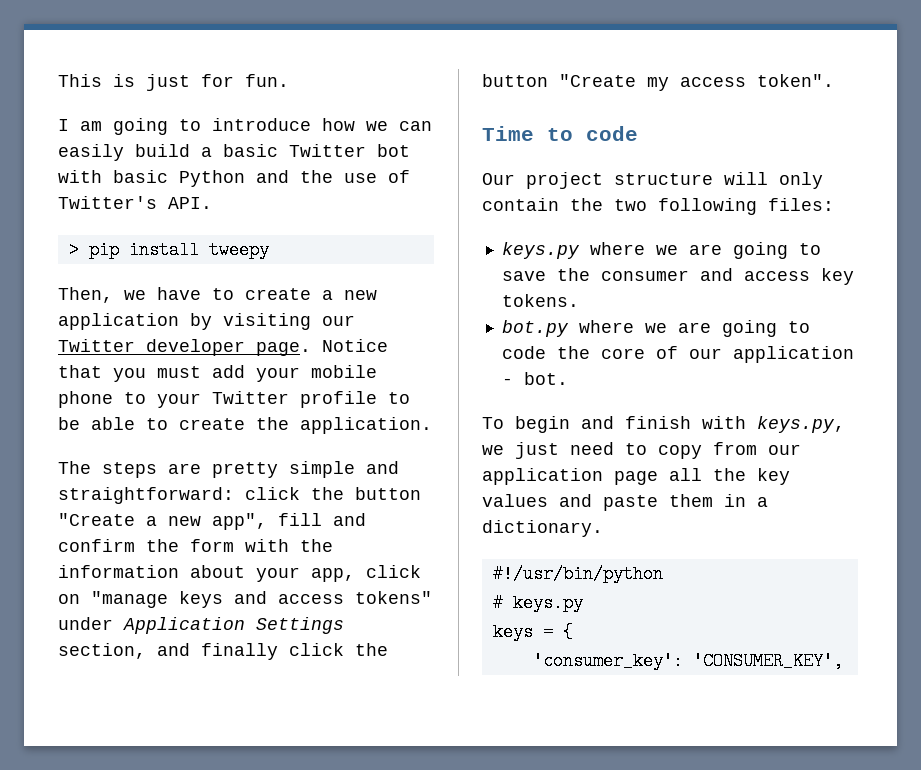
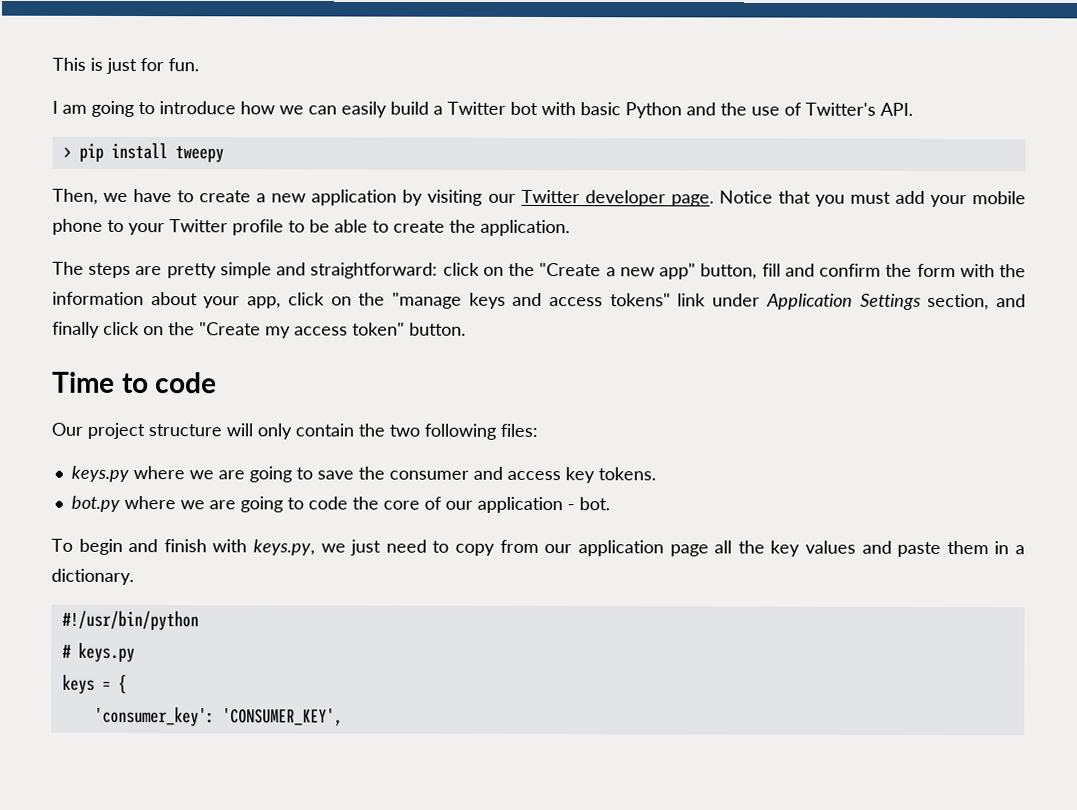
- I am going to introduce how we can easily build a basic Twitter bot with basic Python and the use of Twitter's API.
+ I am going to introduce how we can easily build a Twitter bot with basic Python and the use of Twitter's API.
- The steps are pretty simple and straightforward: click the button "Create a new app", fill and confirm the form with the information about your app, click on "manage keys and access tokens" under Application Settings section, and finally click the button "Create my access token".
+ The steps are pretty simple and straightforward: click on the "Create a new app" button, fill and confirm the form with the information about your app, click on the "manage keys and access tokens" link under Application Settings section, and finally click on the "Create my access token" button.

